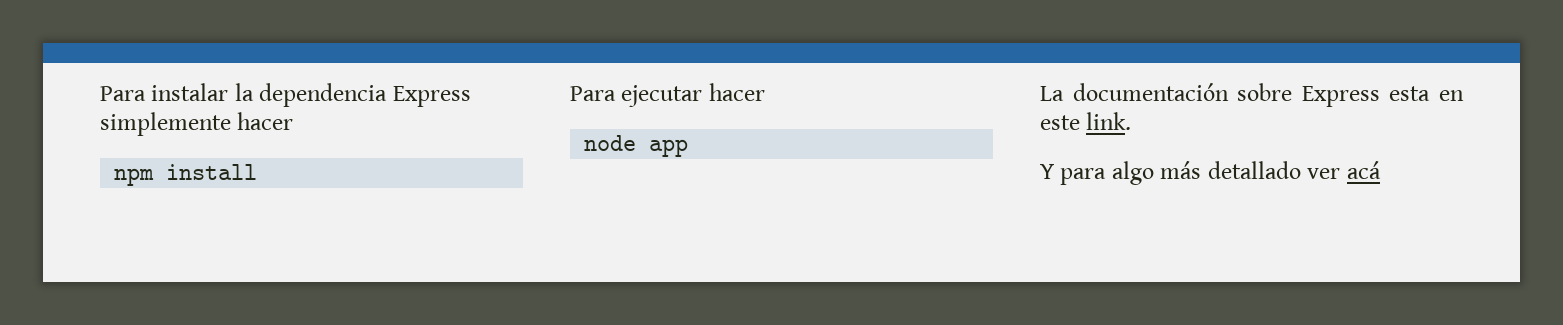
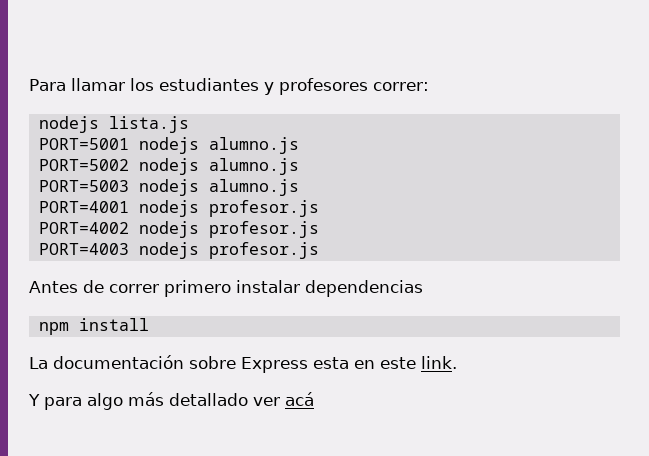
- Para instalar la dependencia Express simplemente hacer
+ Para llamar los estudiantes y profesores correr:
+ nodejs lista.js
+ PORT=5001 nodejs alumno.js
+ PORT=5002 nodejs alumno.js
+ PORT=5003 nodejs alumno.js
+ PORT=4001 nodejs profesor.js
+ PORT=4002 nodejs profesor.js
+ PORT=4003 nodejs profesor.js
+ Antes de correr primero instalar dependencias
  npm install
- Para ejecutar hacer
- node app

